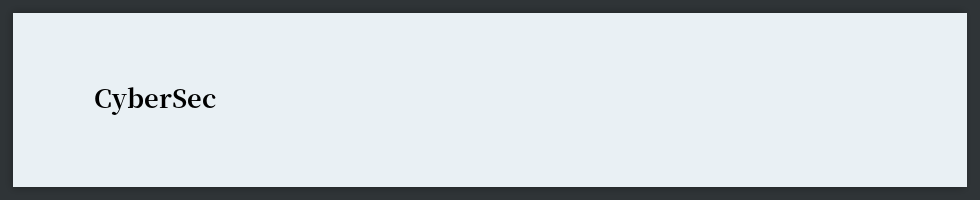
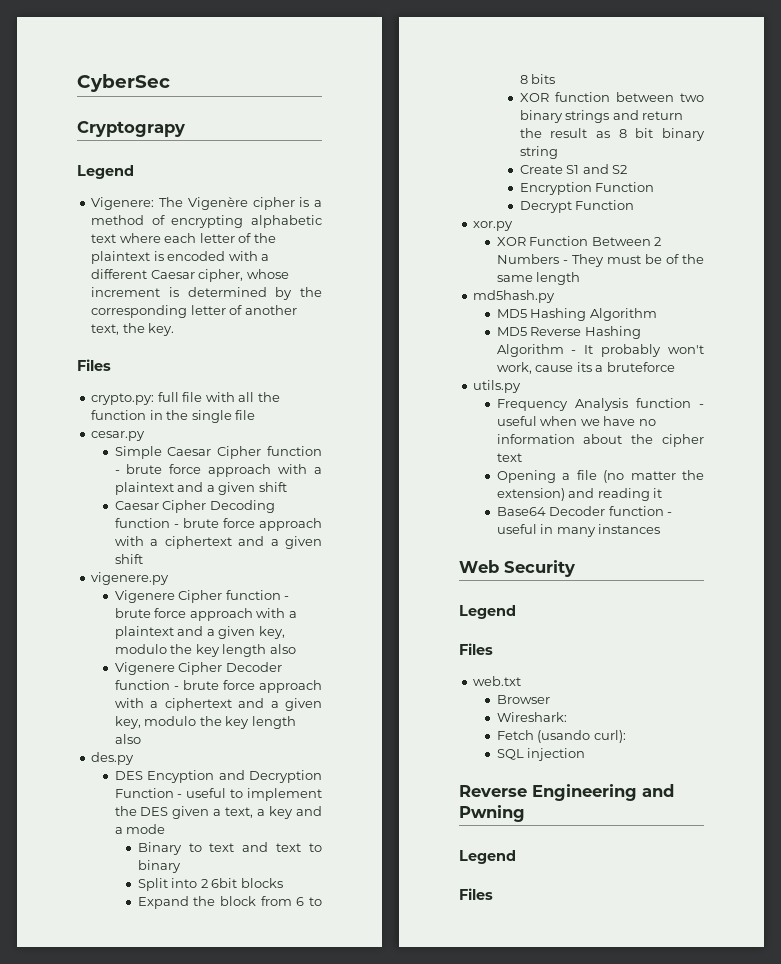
+ Cryptograpy
+ Legend
+ Vigenere: The Vigenère cipher is a method of encrypting alphabetic text where each letter of the plaintext is encoded with a different Caesar cipher, whose increment is determined by the corresponding letter of another text, the key.
+ Files
+ crypto.py: full file with all the function in the single file
+ cesar.py
+ Simple Caesar Cipher function - brute force approach with a plaintext and a given shift
+ Caesar Cipher Decoding function - brute force approach with a ciphertext and a given shift
+ vigenere.py
+ Vigenere Cipher function - brute force approach with a plaintext and a given key, modulo the key length also
+ Vigenere Cipher Decoder function - brute force approach with a ciphertext and a given key, modulo the key length also
+ des.py
+ DES Encyption and Decryption Function - useful to implement the DES given a text, a key and a mode
+ Binary to text and text to binary
+ Split into 2 6bit blocks
+ Expand the block from 6 to 8 bits
+ XOR function between two binary strings and return the result as 8 bit binary string
+ Create S1 and S2
+ Encryption Function
+ Decrypt Function
+ xor.py
+ XOR Function Between 2 Numbers - They must be of the same length
+ md5hash.py
+ MD5 Hashing Algorithm
+ MD5 Reverse Hashing Algorithm - It probably won't work, cause its a bruteforce
+ utils.py
+ Frequency Analysis function - useful when we have no information about the cipher text
+ Opening a file (no matter the extension) and reading it
+ Base64 Decoder function - useful in many instances
+ Web Security
+ Legend
+ Files
+ web.txt
+ Browser
+ Wireshark:
+ Fetch (usando curl):
+ SQL injection
+ Reverse Engineering and Pwning
+ Legend
+ Files

